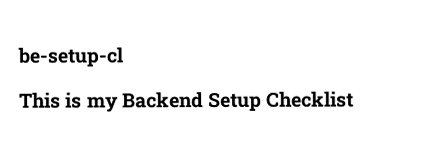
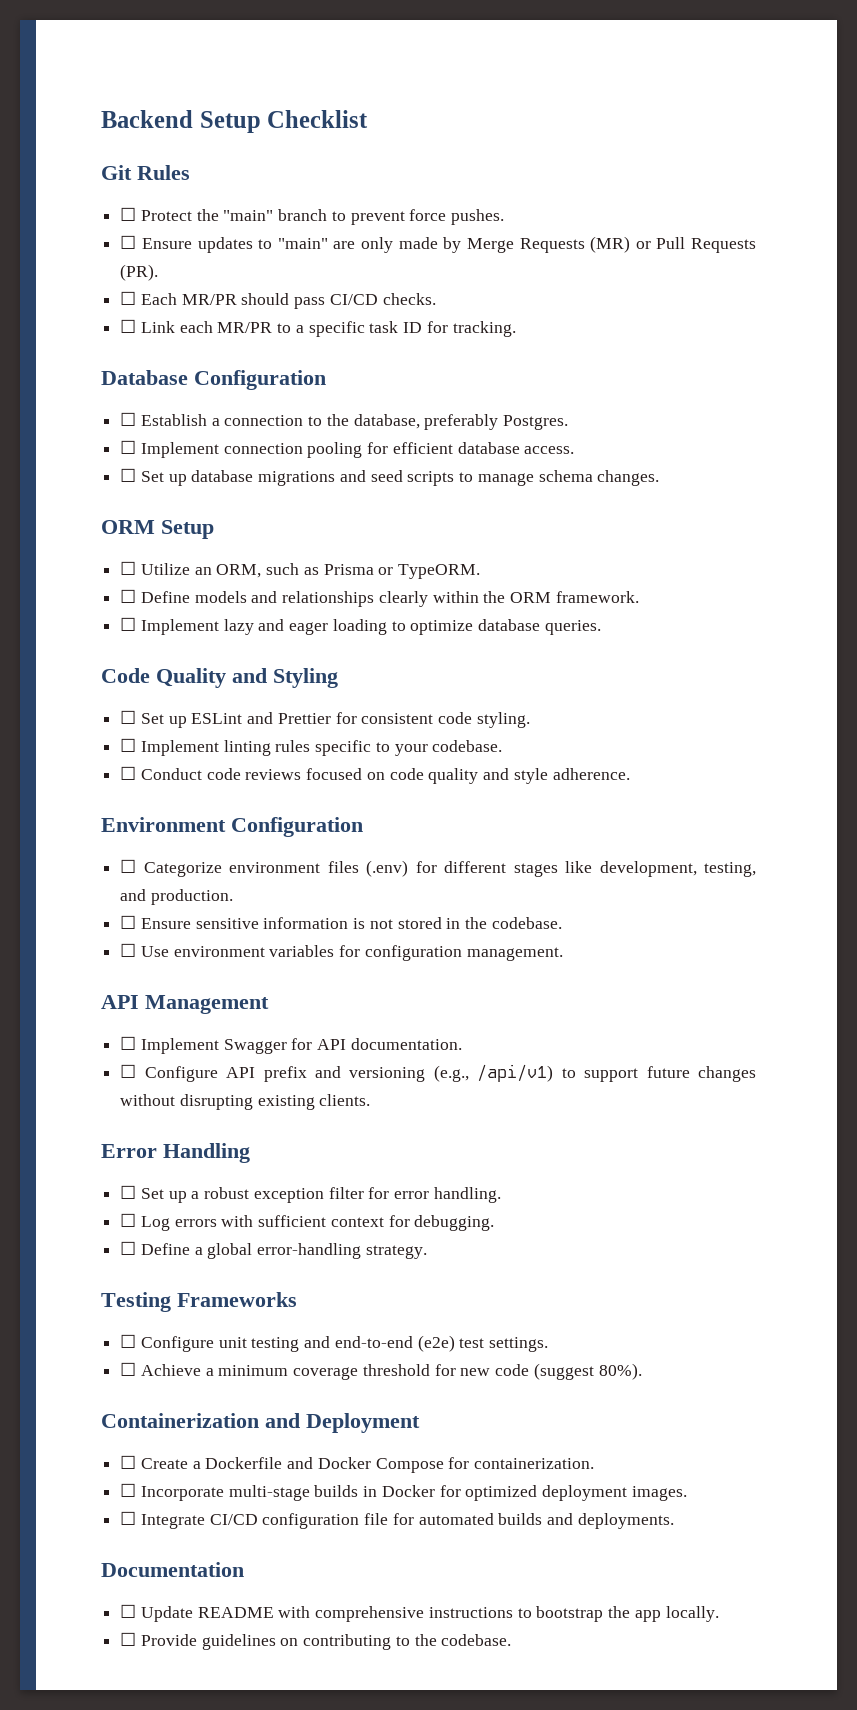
- be-setup-cl
- This is my Backend Setup Checklist
+ Backend Setup Checklist
+ Git Rules
+ ☐ Protect the "main" branch to prevent force pushes.
+ ☐ Ensure updates to "main" are only made by Merge Requests (MR) or Pull Requests (PR).
+ ☐ Each MR/PR should pass CI/CD checks.
+ ☐ Link each MR/PR to a specific task ID for tracking.
+ Database Configuration
+ ☐ Establish a connection to the database, preferably Postgres.
+ ☐ Implement connection pooling for efficient database access.
+ ☐ Set up database migrations and seed scripts to manage schema changes.
+ ORM Setup
+ ☐ Utilize an ORM, such as Prisma or TypeORM.
+ ☐ Define models and relationships clearly within the ORM framework.
+ ☐ Implement lazy and eager loading to optimize database queries.
+ Code Quality and Styling
+ ☐ Set up ESLint and Prettier for consistent code styling.
+ ☐ Implement linting rules specific to your codebase.
+ ☐ Conduct code reviews focused on code quality and style adherence.
+ Environment Configuration
+ ☐ Categorize environment files (.env) for different stages like development, testing, and production.
+ ☐ Ensure sensitive information is not stored in the codebase.
+ ☐ Use environment variables for configuration management.
+ API Management
+ ☐ Implement Swagger for API documentation.
+ ☐ Configure API prefix and versioning (e.g., /api/v1) to support future changes without disrupting existing clients.
+ Error Handling
+ ☐ Set up a robust exception filter for error handling.
+ ☐ Log errors with sufficient context for debugging.
+ ☐ Define a global error-handling strategy.
+ Testing Frameworks
+ ☐ Configure unit testing and end-to-end (e2e) test settings.
+ ☐ Achieve a minimum coverage threshold for new code (suggest 80%).
+ Containerization and Deployment
+ ☐ Create a Dockerfile and Docker Compose for containerization.
+ ☐ Incorporate multi-stage builds in Docker for optimized deployment images.
+ ☐ Integrate CI/CD configuration file for automated builds and deployments.
+ Documentation
+ ☐ Update README with comprehensive instructions to bootstrap the app locally.
+ ☐ Provide guidelines on contributing to the codebase.

